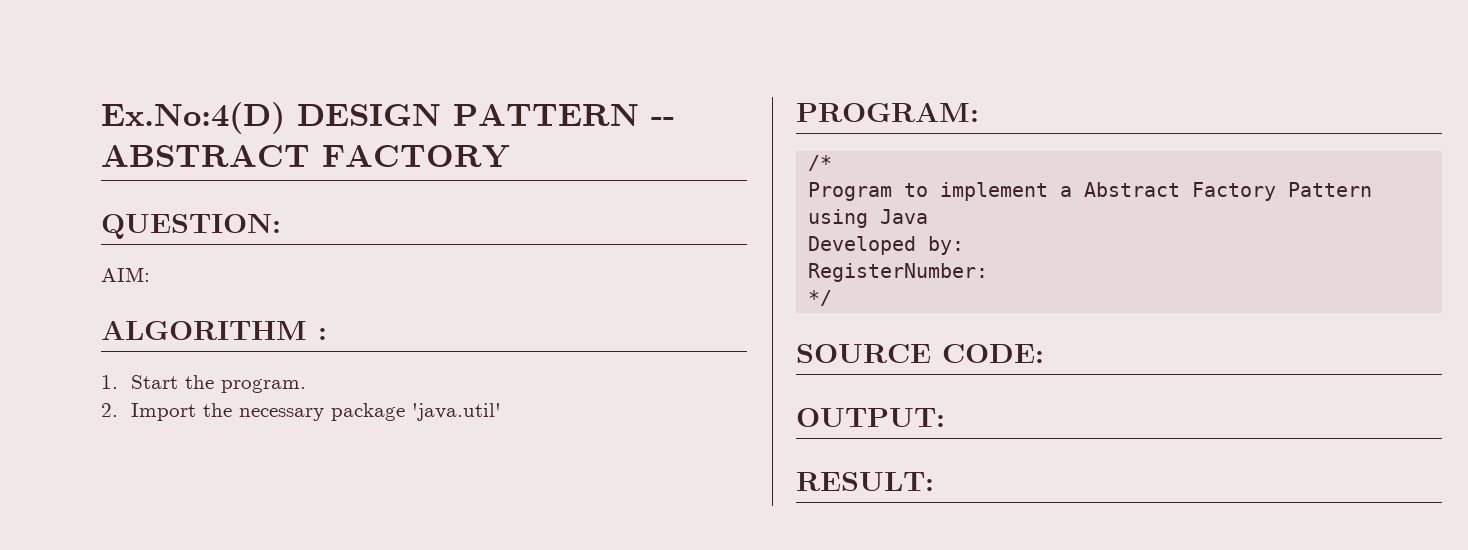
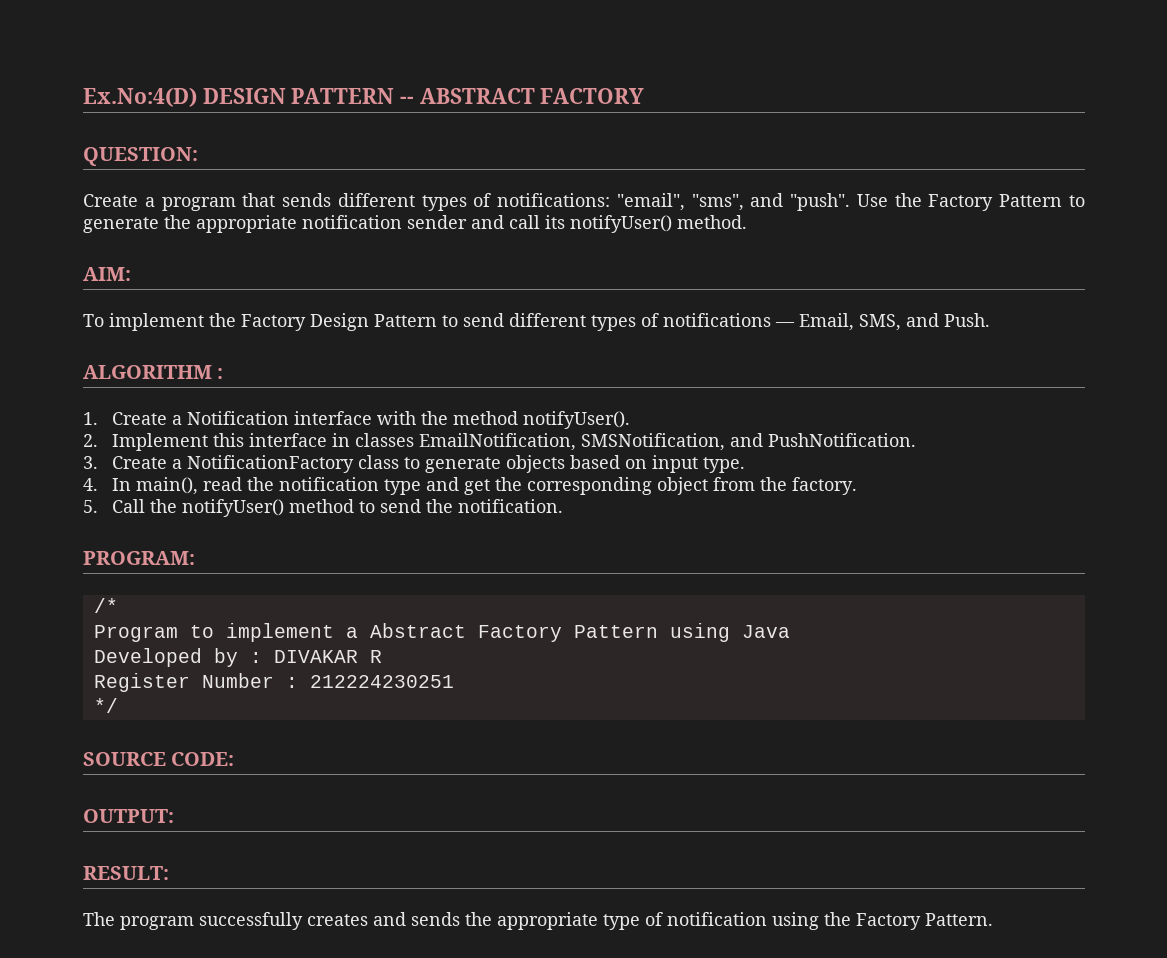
+ Create a program that sends different types of notifications: "email", "sms", and "push". Use the Factory Pattern to generate the appropriate notification sender and call its notifyUser() method.
  AIM:
+ To implement the Factory Design Pattern to send different types of notifications — Email, SMS, and Push.
  ALGORITHM :
- 1. Start the program.
- 2. Import the necessary package 'java.util'
+ 1. Create a Notification interface with the method notifyUser().
+ 2. Implement this interface in classes EmailNotification, SMSNotification, and PushNotification.
+ 3. Create a NotificationFactory class to generate objects based on input type.
+ 4. In main(), read the notification type and get the corresponding object from the factory.
+ 5. Call the notifyUser() method to send the notification.
- Developed by:
- RegisterNumber:
+ Developed by : DIVAKAR R
+ Register Number : 212224230251
+ The program successfully creates and sends the appropriate type of notification using the Factory Pattern.

